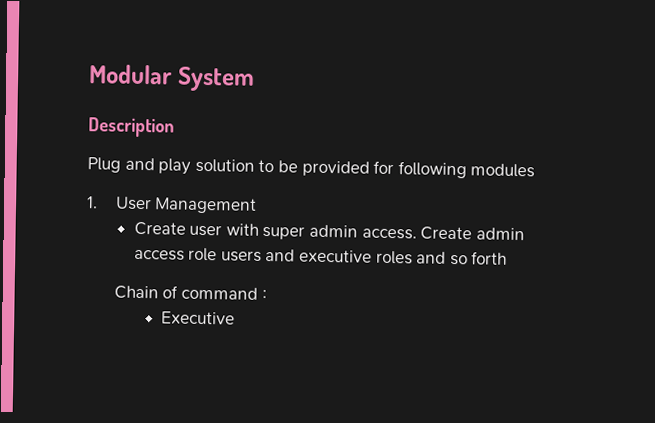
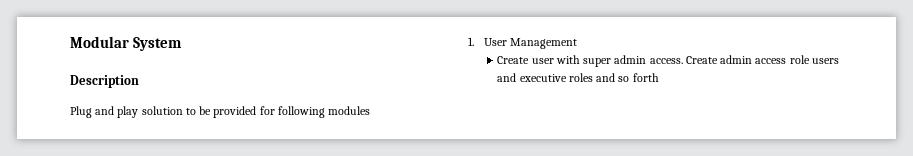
- Chain of command :
- Executive

